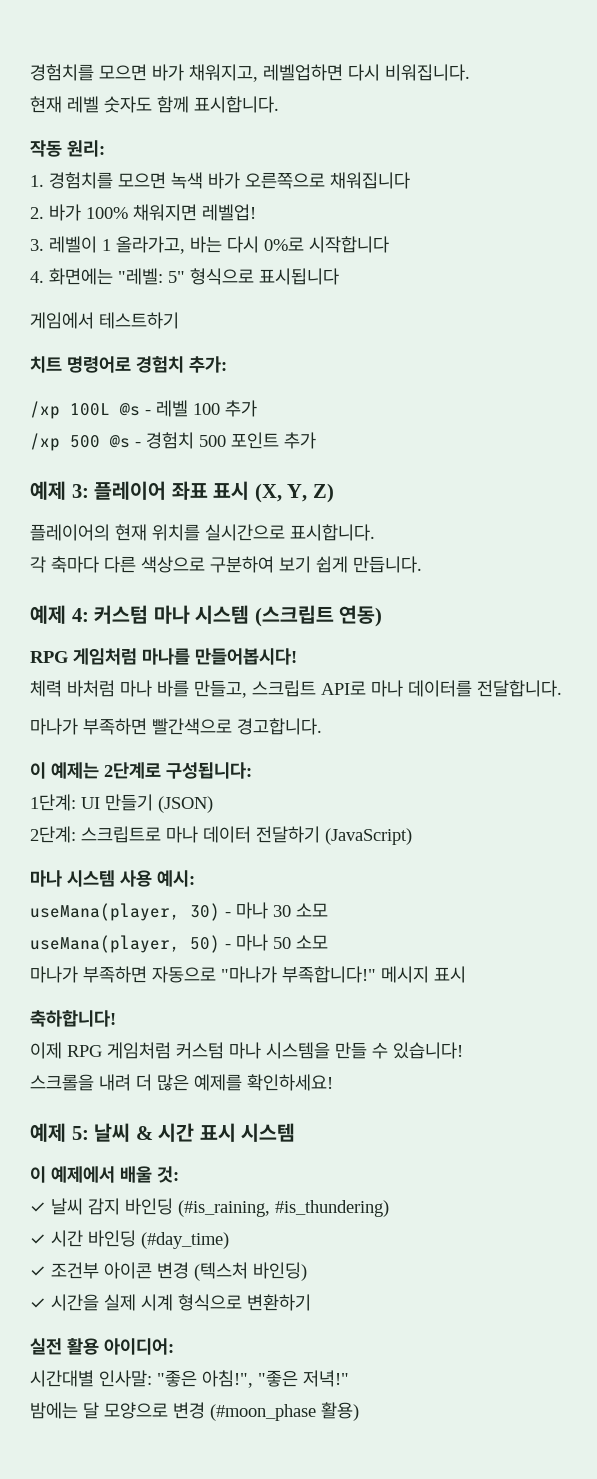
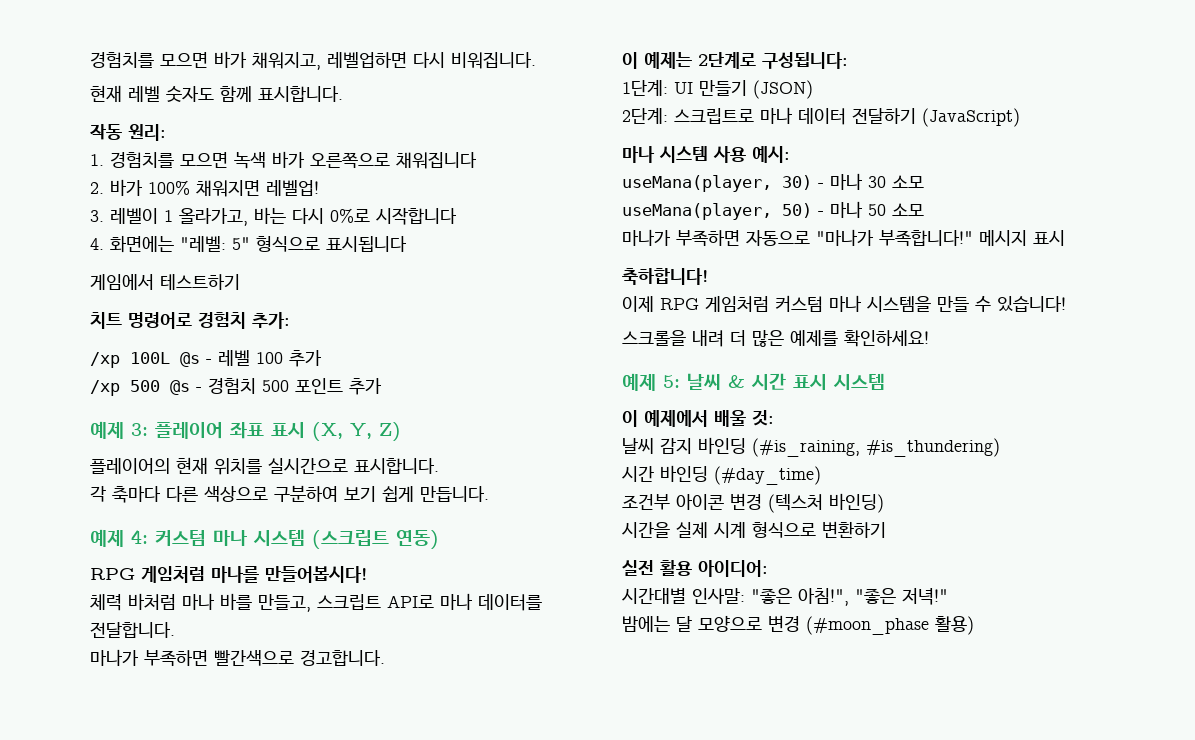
- ✓ 날씨 감지 바인딩 (#is_raining, #is_thundering)
+ 날씨 감지 바인딩 (#is_raining, #is_thundering)
- ✓ 시간 바인딩 (#day_time)
+ 시간 바인딩 (#day_time)
- ✓ 조건부 아이콘 변경 (텍스처 바인딩)
+ 조건부 아이콘 변경 (텍스처 바인딩)
- ✓ 시간을 실제 시계 형식으로 변환하기
+ 시간을 실제 시계 형식으로 변환하기

